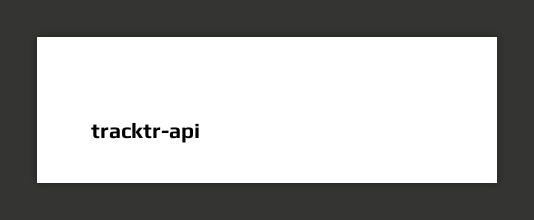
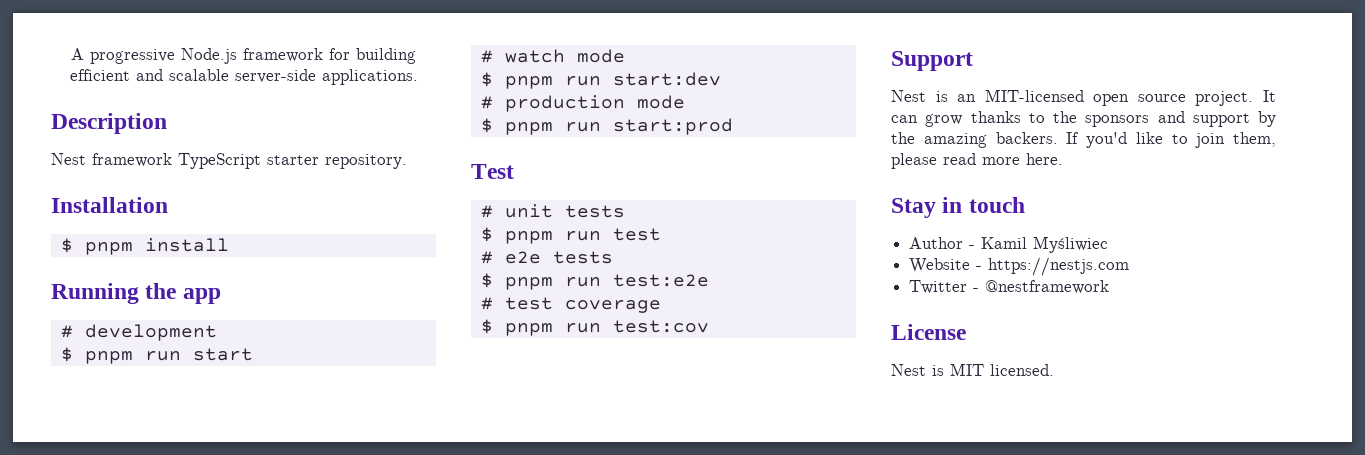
- tracktr-api
+ A progressive Node.js framework for building efficient and scalable server-side applications.
+ Description
+ Nest framework TypeScript starter repository.
+ Installation
+ $ pnpm install
+ Running the app
+ # development
+ $ pnpm run start
+ # watch mode
+ $ pnpm run start:dev
+ # production mode
+ $ pnpm run start:prod
+ Test
+ # unit tests
+ $ pnpm run test
+ # e2e tests
+ $ pnpm run test:e2e
+ # test coverage
+ $ pnpm run test:cov
+ Support
+ Nest is an MIT-licensed open source project. It can grow thanks to the sponsors and support by the amazing backers. If you'd like to join them, please read more here.
+ Stay in touch
+ Author - Kamil Myśliwiec
+ Website - https://nestjs.com
+ Twitter - @nestframework
+ License
+ Nest is MIT licensed.

